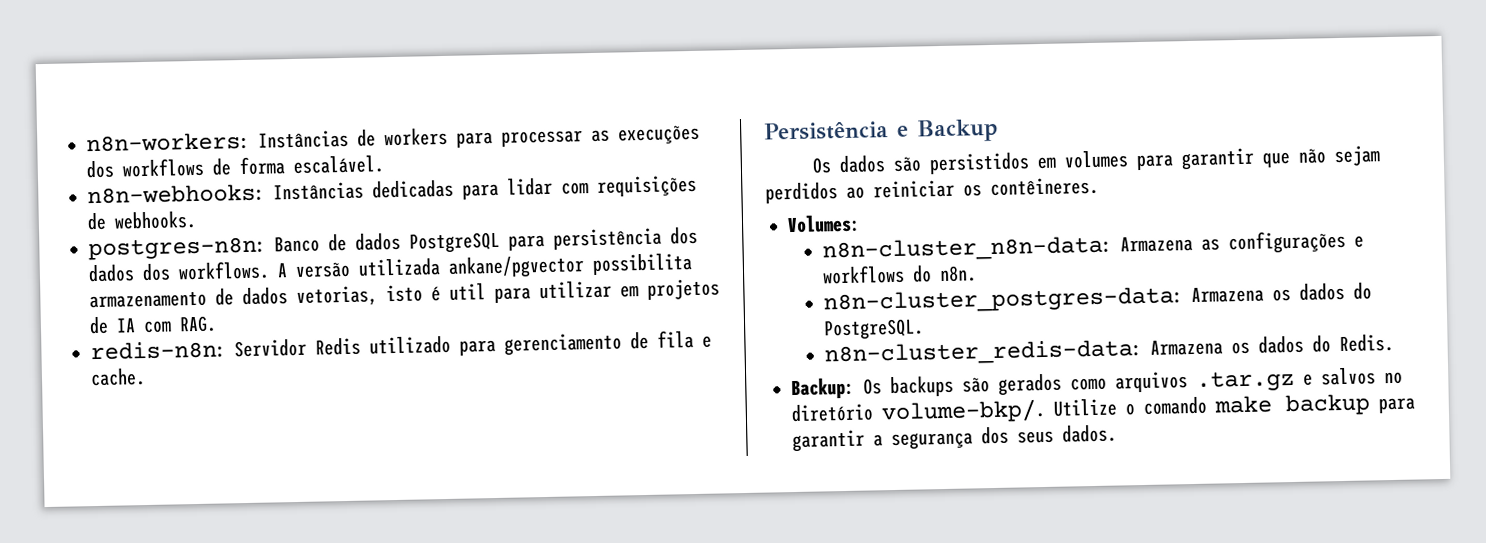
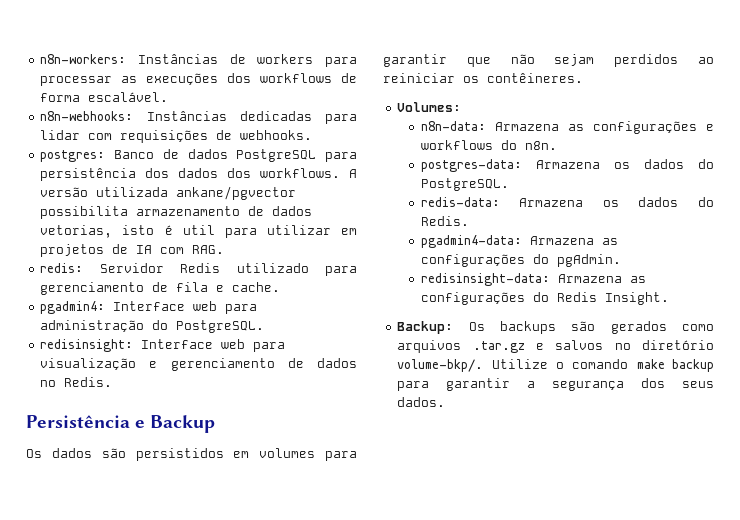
- postgres-n8n: Banco de dados PostgreSQL para persistência dos dados dos workflows.
+ postgres: Banco de dados PostgreSQL para persistência dos dados dos workflows.
- redis-n8n: Servidor Redis utilizado para gerenciamento de fila e cache.
+ redis: Servidor Redis utilizado para gerenciamento de fila e cache.
+ pgadmin4: Interface web para administração do PostgreSQL.
+ redisinsight: Interface web para visualização e gerenciamento de dados no Redis.
- n8n-cluster_n8n-data: Armazena as configurações e workflows do n8n.
+ n8n-data: Armazena as configurações e workflows do n8n.
- n8n-cluster_postgres-data: Armazena os dados do PostgreSQL.
+ postgres-data: Armazena os dados do PostgreSQL.
- n8n-cluster_redis-data: Armazena os dados do Redis.
+ redis-data: Armazena os dados do Redis.
+ pgadmin4-data: Armazena as configurações do pgAdmin.
+ redisinsight-data: Armazena as configurações do Redis Insight.

